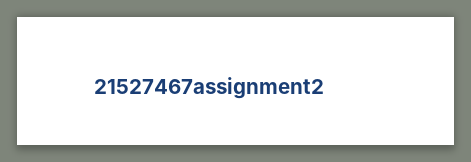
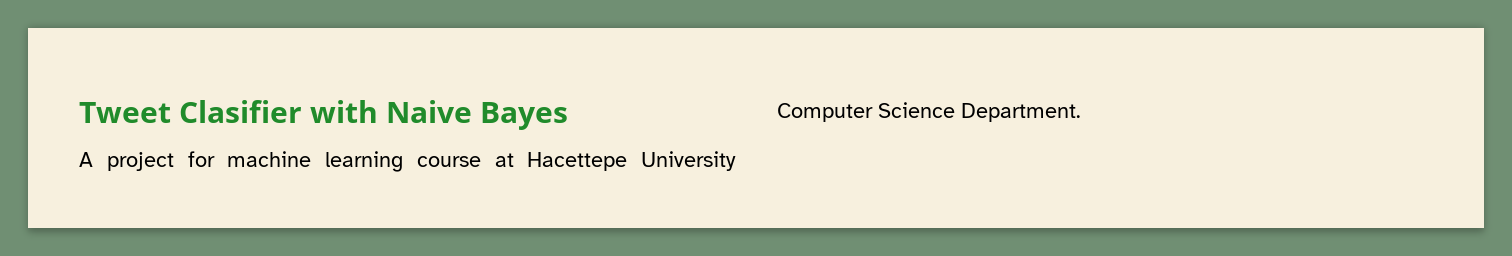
- 21527467assignment2
+ Tweet Clasifier with Naive Bayes
+ A project for machine learning course at Hacettepe University Computer Science Department.

